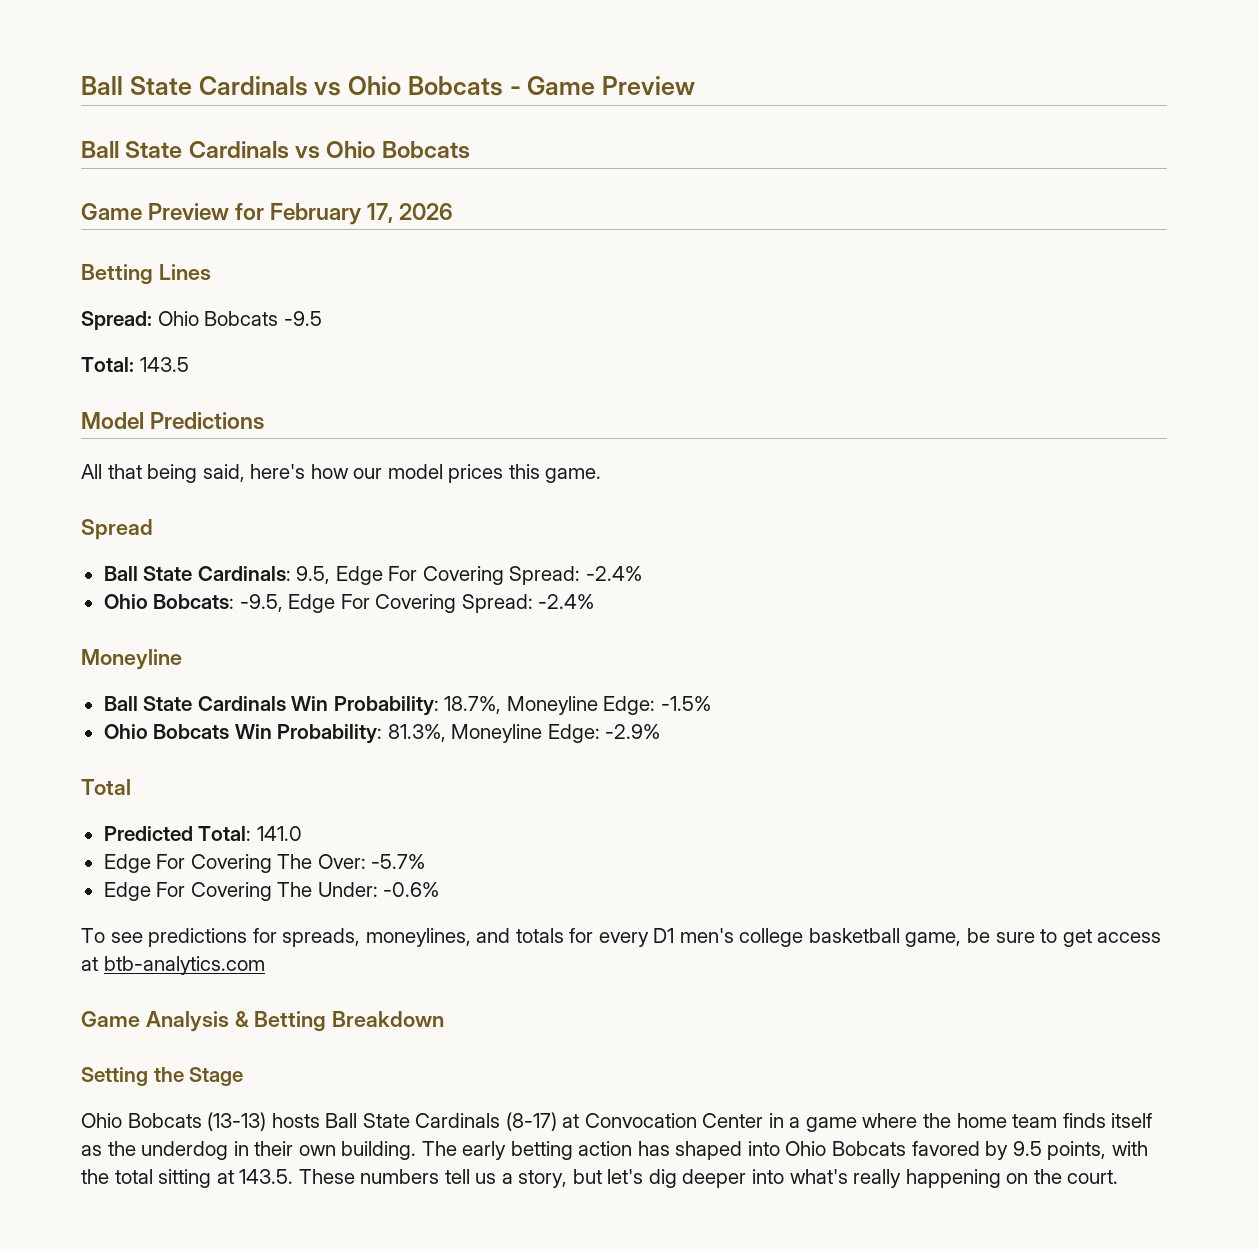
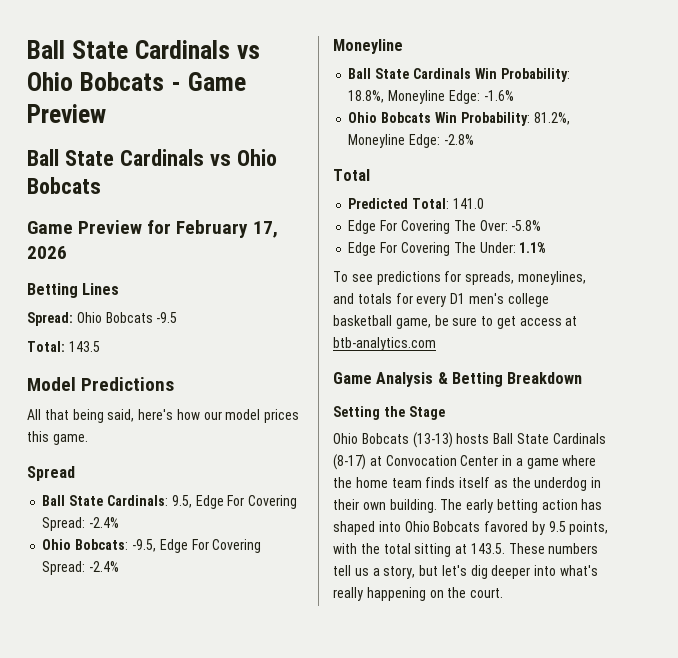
- Ball State Cardinals Win Probability: 18.7%, Moneyline Edge: -1.5%
+ Ball State Cardinals Win Probability: 18.8%, Moneyline Edge: -1.6%
- Ohio Bobcats Win Probability: 81.3%, Moneyline Edge: -2.9%
+ Ohio Bobcats Win Probability: 81.2%, Moneyline Edge: -2.8%
- Edge For Covering The Over: -5.7%
+ Edge For Covering The Over: -5.8%
- Edge For Covering The Under: -0.6%
+ Edge For Covering The Under: 1.1%

